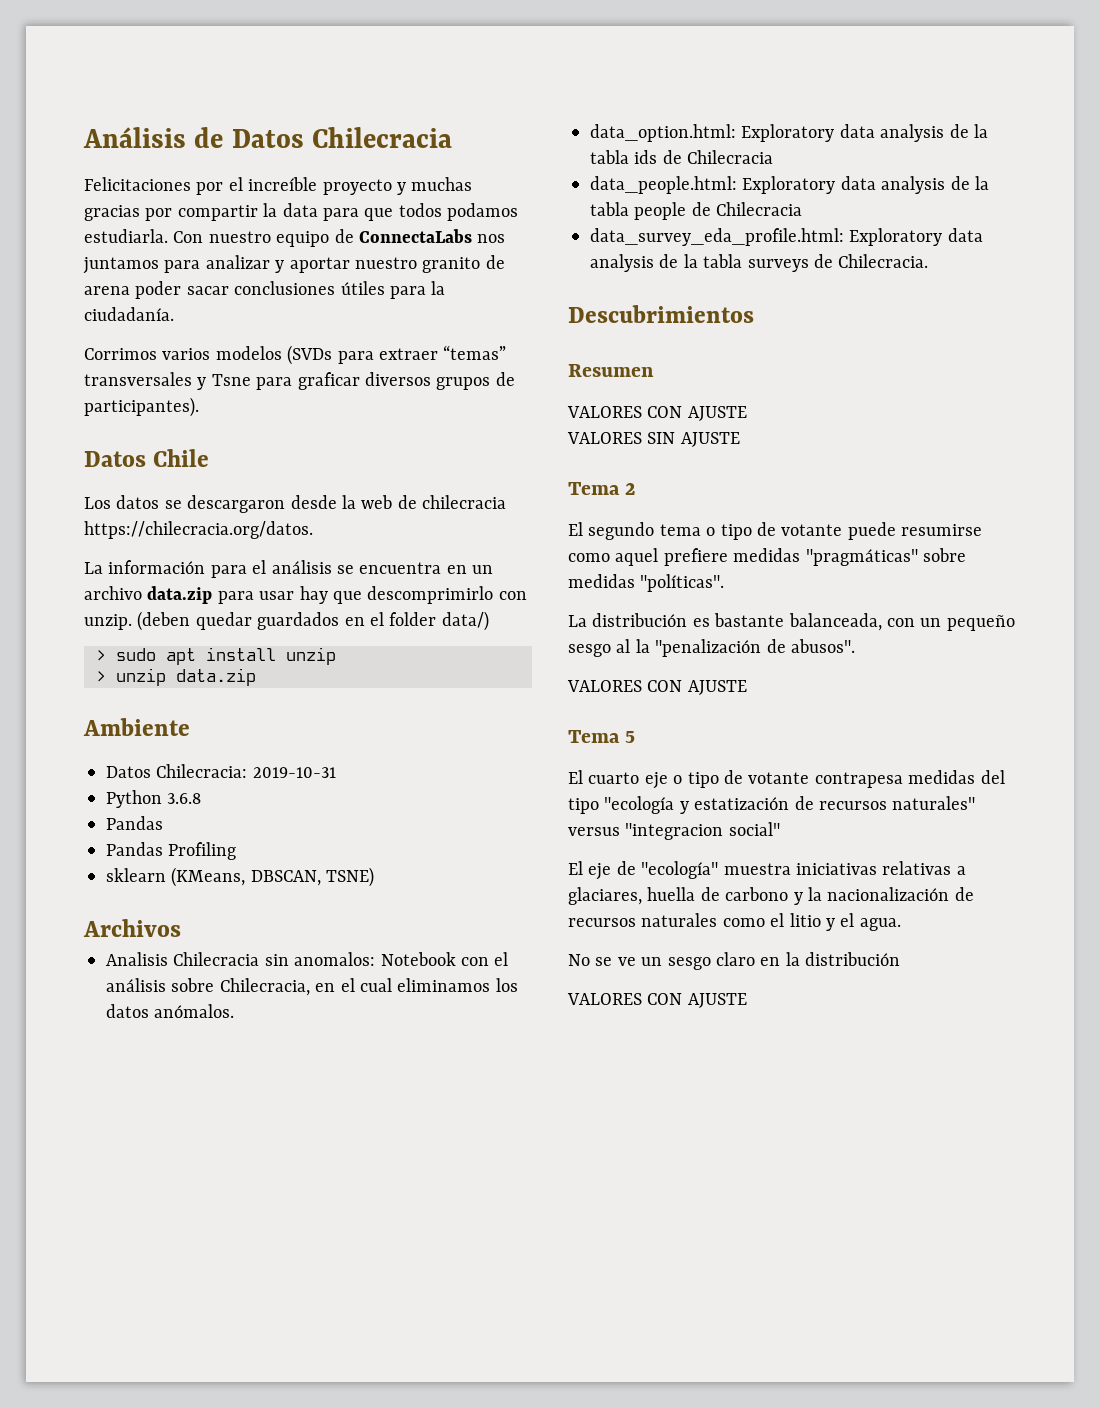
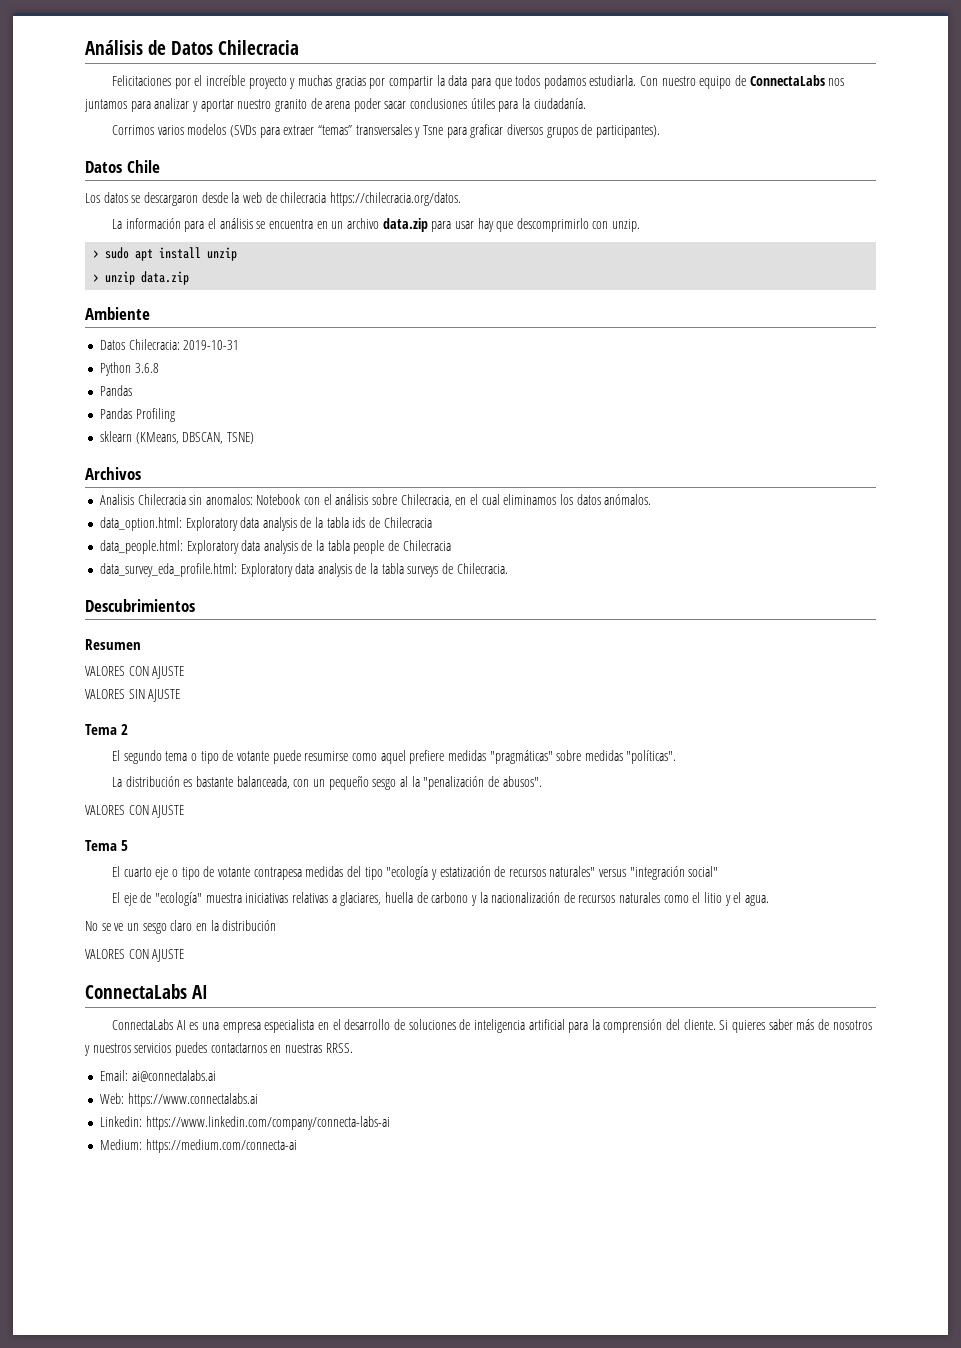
- (deben quedar guardados en el folder data/)
- El cuarto eje o tipo de votante contrapesa medidas del tipo "ecología y estatización de recursos naturales" versus "integracion social"
+ El cuarto eje o tipo de votante contrapesa medidas del tipo "ecología y estatización de recursos naturales" versus "integración social"
  No se ve un sesgo claro en la distribución
  VALORES CON AJUSTE
+ ConnectaLabs AI
+ ConnectaLabs AI es una empresa especialista en el desarrollo de soluciones de inteligencia artificial para la comprensión del cliente. Si quieres saber más de nosotros y nuestros servicios puedes contactarnos en nuestras RRSS.
+ Email: ai@connectalabs.ai
+ Web: https://www.connectalabs.ai
+ Linkedin: https://www.linkedin.com/company/connecta-labs-ai
+ Medium: https://medium.com/connecta-ai

